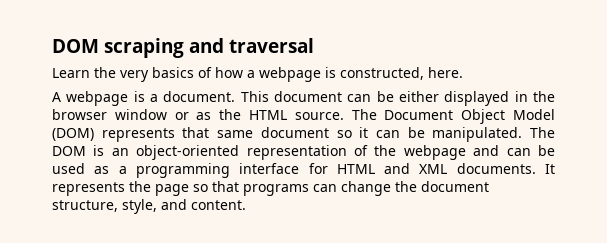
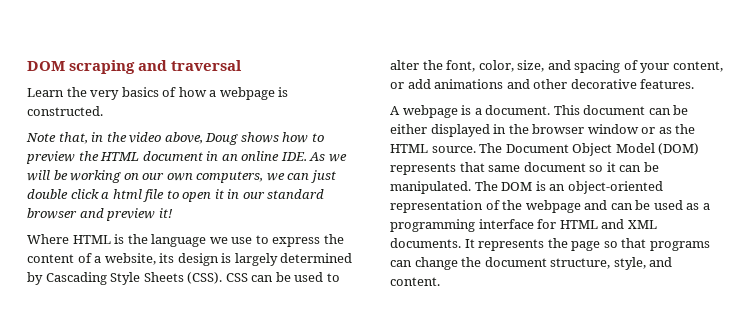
- Learn the very basics of how a webpage is constructed, here.
+ Learn the very basics of how a webpage is constructed.
+ Note that, in the video above, Doug shows how to preview the HTML document in an online IDE. As we will be working on our own computers, we can just double click a html file to open it in our standard browser and preview it!
+ Where HTML is the language we use to express the content of a website, its design is largely determined by Cascading Style Sheets (CSS). CSS can be used to alter the font, color, size, and spacing of your content, or add animations and other decorative features.

